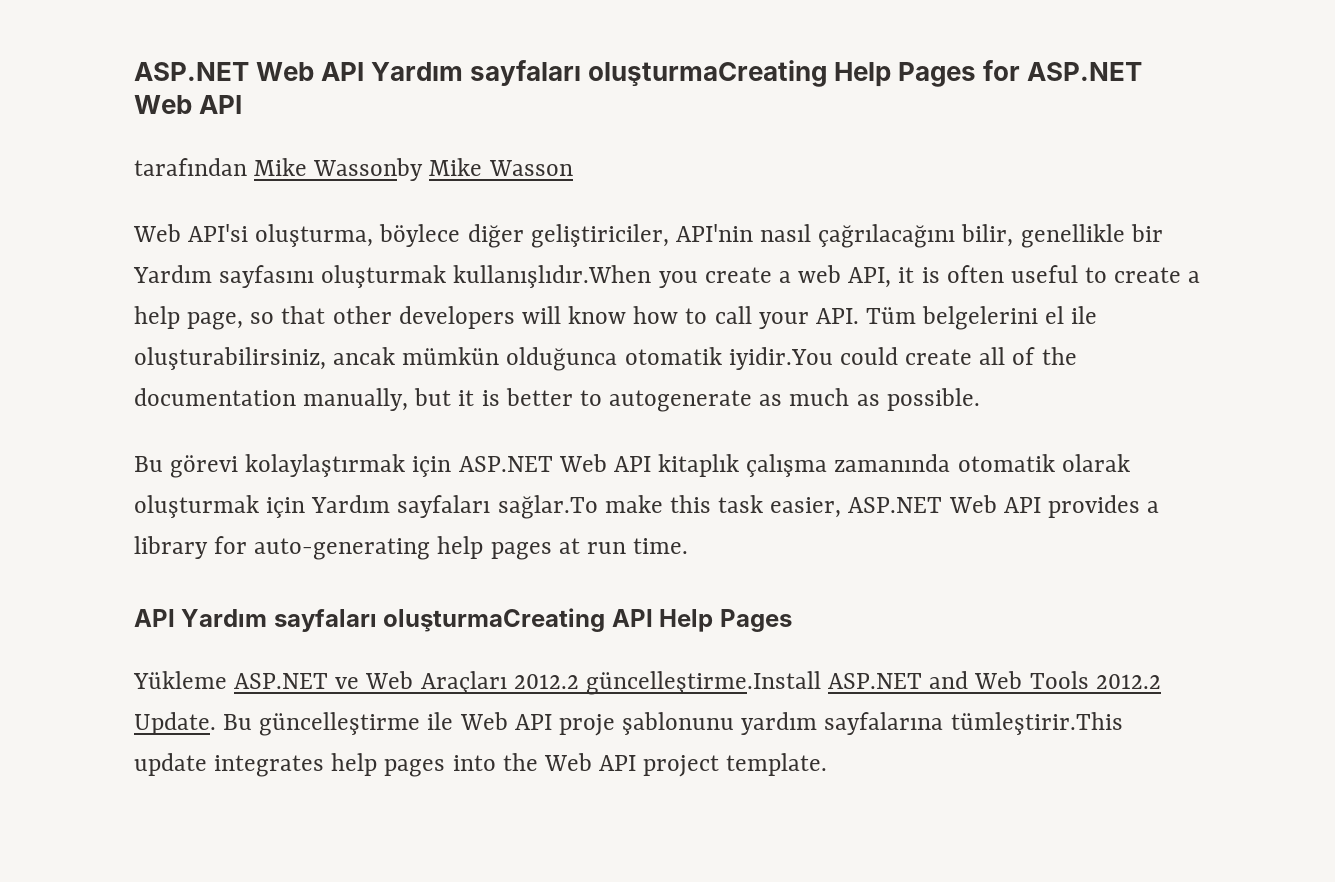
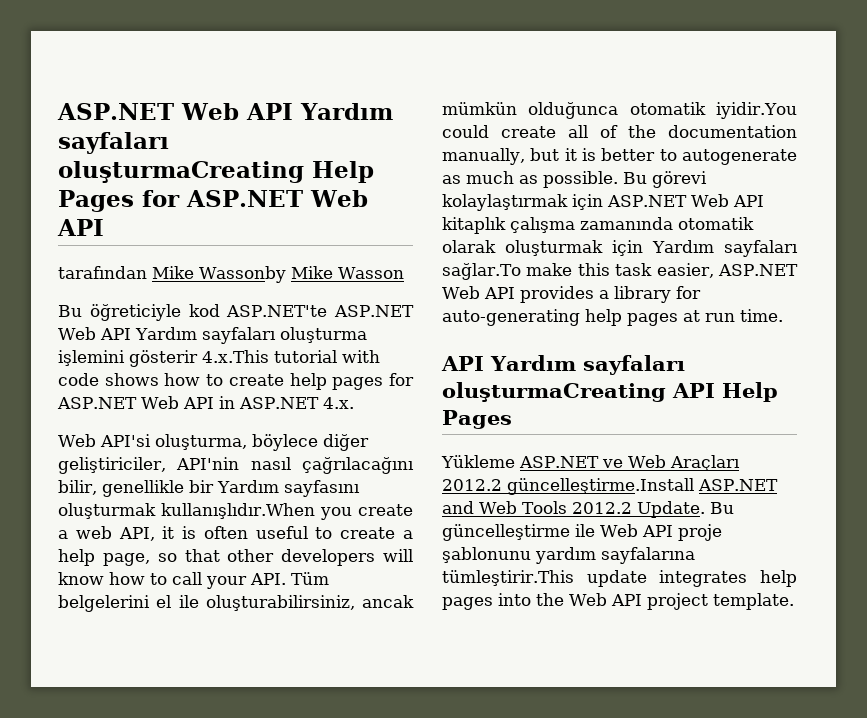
+ Bu öğreticiyle kod ASP.NET'te ASP.NET Web API Yardım sayfaları oluşturma işlemini gösterir 4.x.This tutorial with code shows how to create help pages for ASP.NET Web API in ASP.NET 4.x.
- Web API'si oluşturma, böylece diğer geliştiriciler, API'nin nasıl çağrılacağını bilir, genellikle bir Yardım sayfasını oluşturmak kullanışlıdır.When you create a web API, it is often useful to create a help page, so that other developers will know how to call your API. Tüm belgelerini el ile oluşturabilirsiniz, ancak mümkün olduğunca otomatik iyidir.You could create all of the documentation manually, but it is better to autogenerate as much as possible.
- Bu görevi kolaylaştırmak için ASP.NET Web API kitaplık çalışma zamanında otomatik olarak oluşturmak için Yardım sayfaları sağlar.To make this task easier, ASP.NET Web API provides a library for auto-generating help pages at run time.
+ Web API'si oluşturma, böylece diğer geliştiriciler, API'nin nasıl çağrılacağını bilir, genellikle bir Yardım sayfasını oluşturmak kullanışlıdır.When you create a web API, it is often useful to create a help page, so that other developers will know how to call your API. Tüm belgelerini el ile oluşturabilirsiniz, ancak mümkün olduğunca otomatik iyidir.You could create all of the documentation manually, but it is better to autogenerate as much as possible. Bu görevi kolaylaştırmak için ASP.NET Web API kitaplık çalışma zamanında otomatik olarak oluşturmak için Yardım sayfaları sağlar.To make this task easier, ASP.NET Web API provides a library for auto-generating help pages at run time.

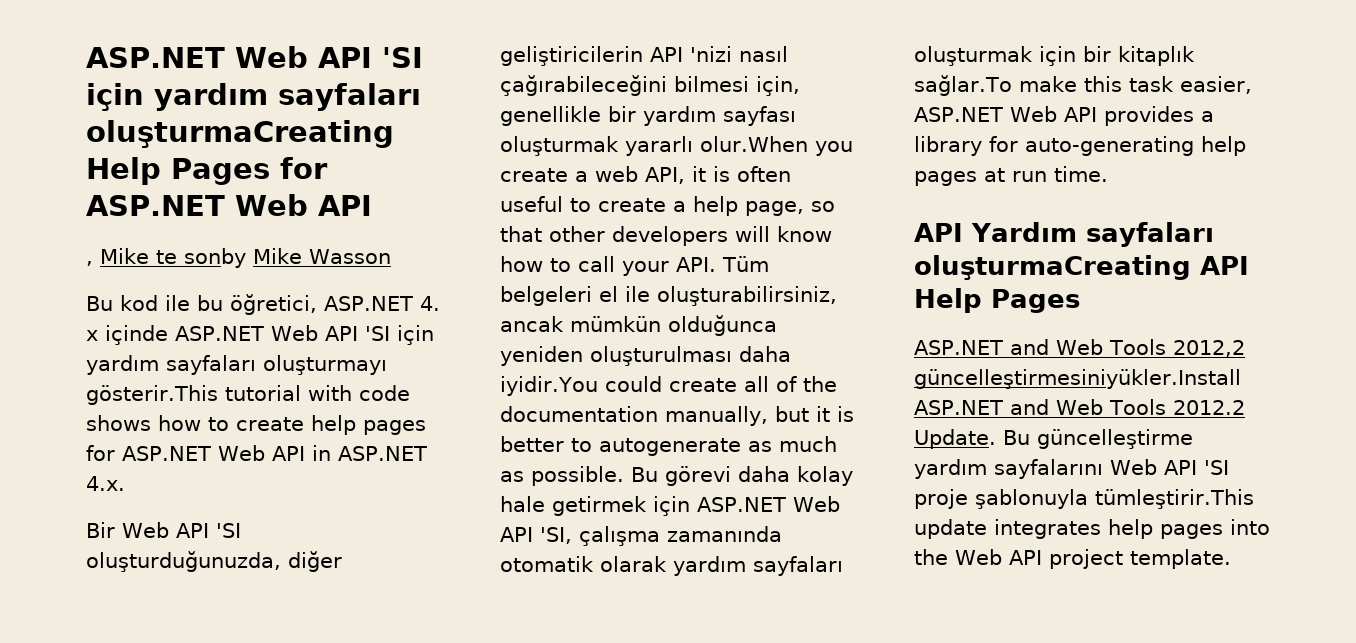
- ASP.NET Web API Yardım sayfaları oluşturmaCreating Help Pages for ASP.NET Web API
+ ASP.NET Web API 'SI için yardım sayfaları oluşturmaCreating Help Pages for ASP.NET Web API
- tarafından Mike Wassonby Mike Wasson
+ , Mike te sonby Mike Wasson
- Bu öğreticiyle kod ASP.NET'te ASP.NET Web API Yardım sayfaları oluşturma işlemini gösterir 4.x.This tutorial with code shows how to create help pages for ASP.NET Web API in ASP.NET 4.x.
+ Bu kod ile bu öğretici, ASP.NET 4. x içinde ASP.NET Web API 'SI için yardım sayfaları oluşturmayı gösterir.This tutorial with code shows how to create help pages for ASP.NET Web API in ASP.NET 4.x.
- Web API'si oluşturma, böylece diğer geliştiriciler, API'nin nasıl çağrılacağını bilir, genellikle bir Yardım sayfasını oluşturmak kullanışlıdır.When you create a web API, it is often useful to create a help page, so that other developers will know how to call your API. Tüm belgelerini el ile oluşturabilirsiniz, ancak mümkün olduğunca otomatik iyidir.You could create all of the documentation manually, but it is better to autogenerate as much as possible.
+ Bir Web API 'SI oluşturduğunuzda, diğer geliştiricilerin API 'nizi nasıl çağırabileceğini bilmesi için, genellikle bir yardım sayfası oluşturmak yararlı olur.When you create a web API, it is often useful to create a help page, so that other developers will know how to call your API. Tüm belgeleri el ile oluşturabilirsiniz, ancak mümkün olduğunca yeniden oluşturulması daha iyidir.You could create all of the documentation manually, but it is better to autogenerate as much as possible.
- Bu görevi kolaylaştırmak için ASP.NET Web API kitaplık çalışma zamanında otomatik olarak oluşturmak için Yardım sayfaları sağlar.To make this task easier, ASP.NET Web API provides a library for auto-generating help pages at run time.
+ Bu görevi daha kolay hale getirmek için ASP.NET Web API 'SI, çalışma zamanında otomatik olarak yardım sayfaları oluşturmak için bir kitaplık sağlar.To make this task easier, ASP.NET Web API provides a library for auto-generating help pages at run time.
- Yükleme ASP.NET ve Web Araçları 2012.2 güncelleştirme.Install ASP.NET and Web Tools 2012.2 Update.
+ ASP.NET and Web Tools 2012,2 güncelleştirmesiniyükler.Install ASP.NET and Web Tools 2012.2 Update.
- Bu güncelleştirme ile Web API proje şablonunu yardım sayfalarına tümleştirir.This update integrates help pages into the Web API project template.
+ Bu güncelleştirme yardım sayfalarını Web API 'SI proje şablonuyla tümleştirir.This update integrates help pages into the Web API project template.

